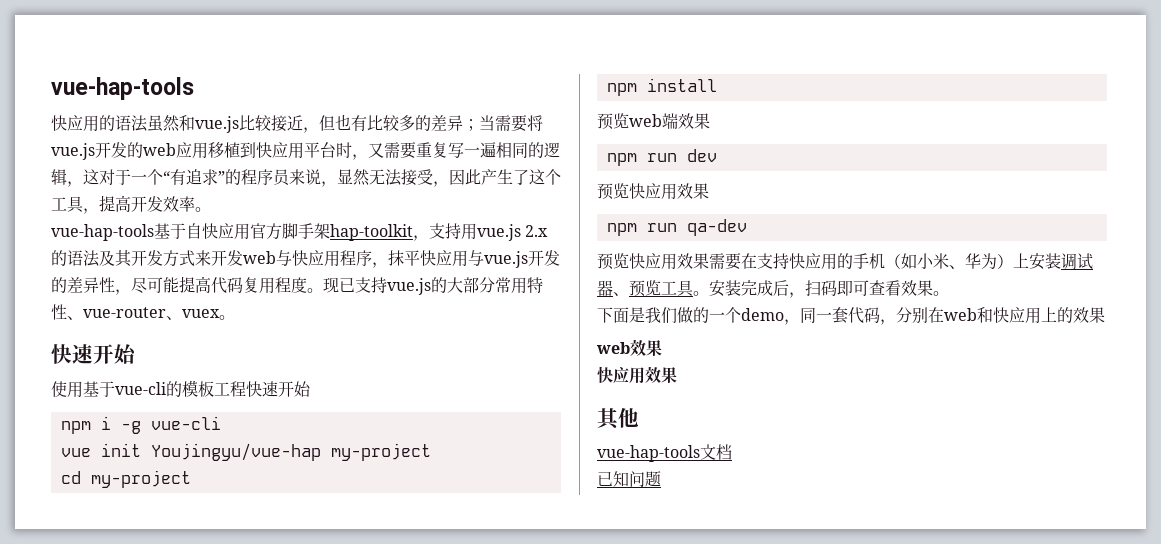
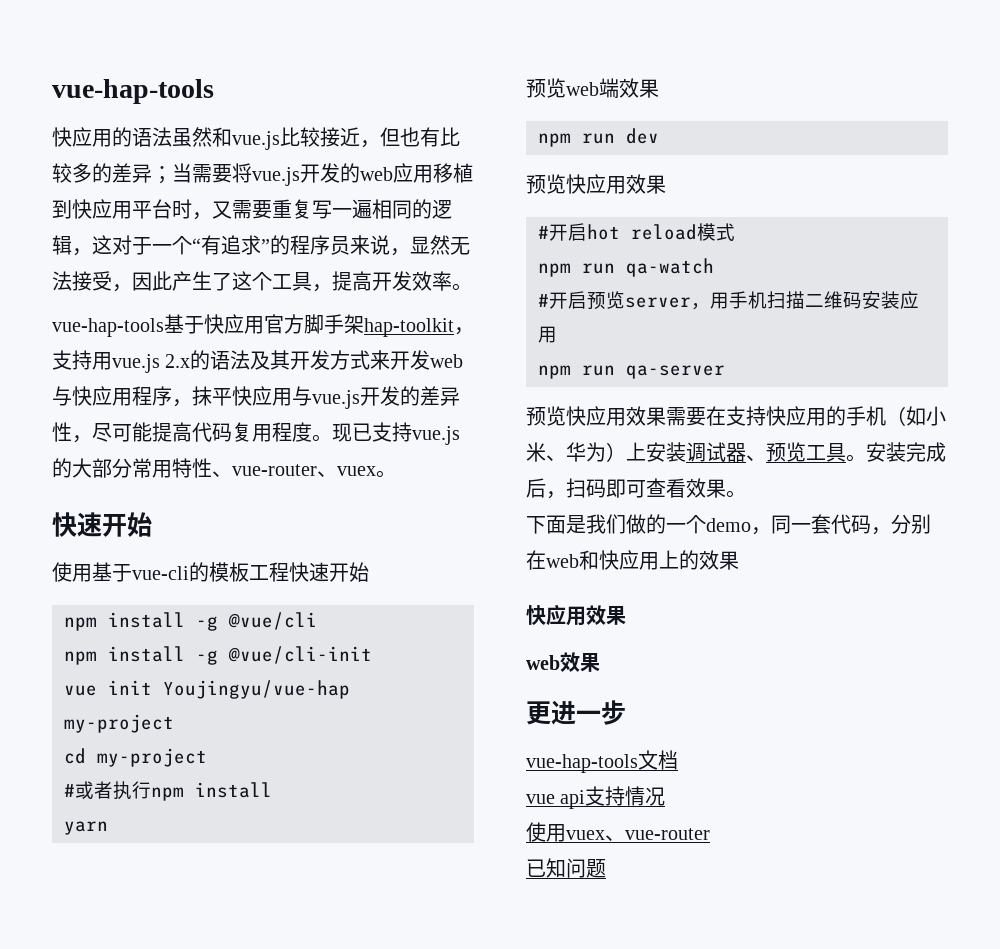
- vue-hap-tools基于自快应用官方脚手架hap-toolkit，支持用vue.js 2.x的语法及其开发方式来开发web与快应用程序，抹平快应用与vue.js开发的差异性，尽可能提高代码复用程度。
+ vue-hap-tools基于快应用官方脚手架hap-toolkit，支持用vue.js 2.x的语法及其开发方式来开发web与快应用程序，抹平快应用与vue.js开发的差异性，尽可能提高代码复用程度。
- npm i -g vue-cli
+ npm install -g @vue/cli
+ npm install -g @vue/cli-init
- npm install
+ #或者执行npm install
+ yarn
- npm run qa-dev
+ #开启hot reload模式
+ npm run qa-watch
+ #开启预览server，用手机扫描二维码安装应用
+ npm run qa-server
  下面是我们做的一个demo，同一套代码，分别在web和快应用上的效果
+ 快应用效果
  web效果
- 快应用效果
- 其他
+ 更进一步
  vue-hap-tools文档
+ vue api支持情况
+ 使用vuex、vue-router

